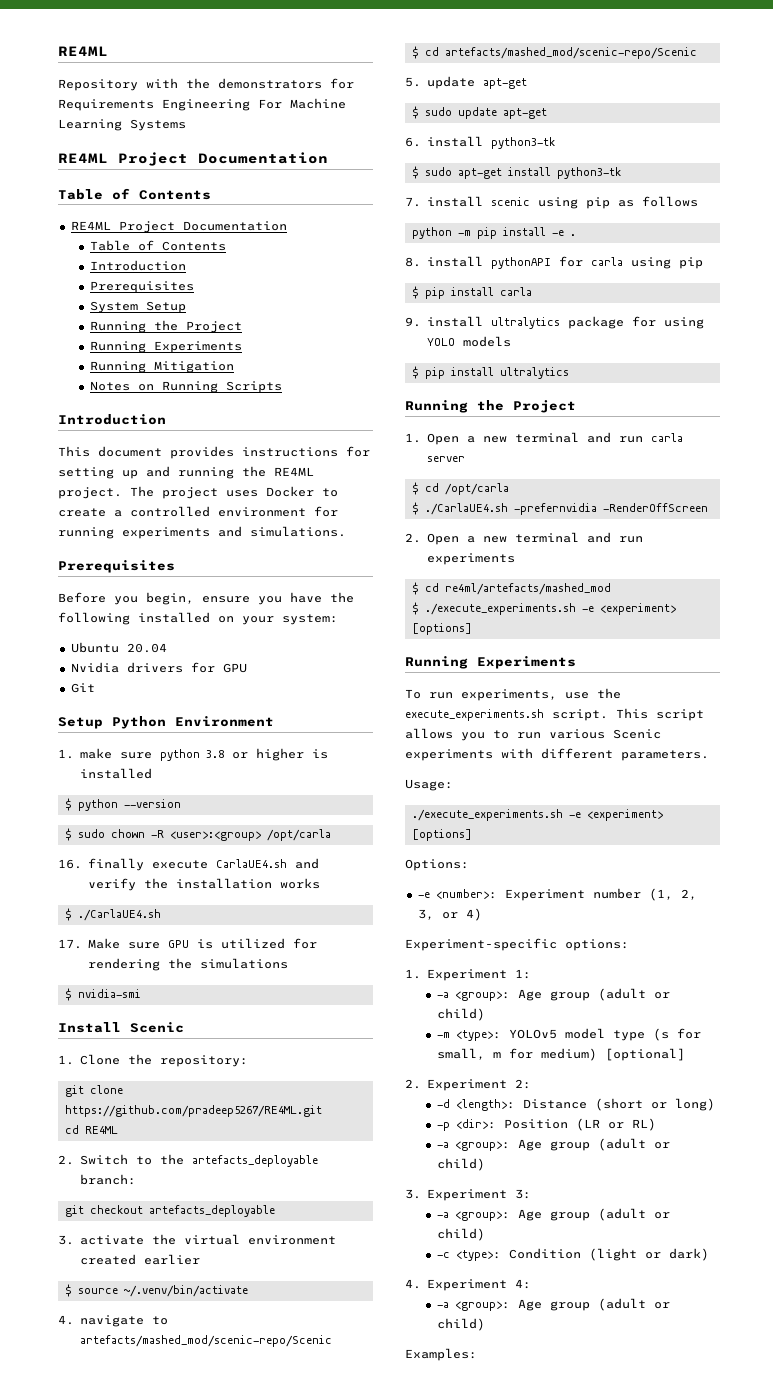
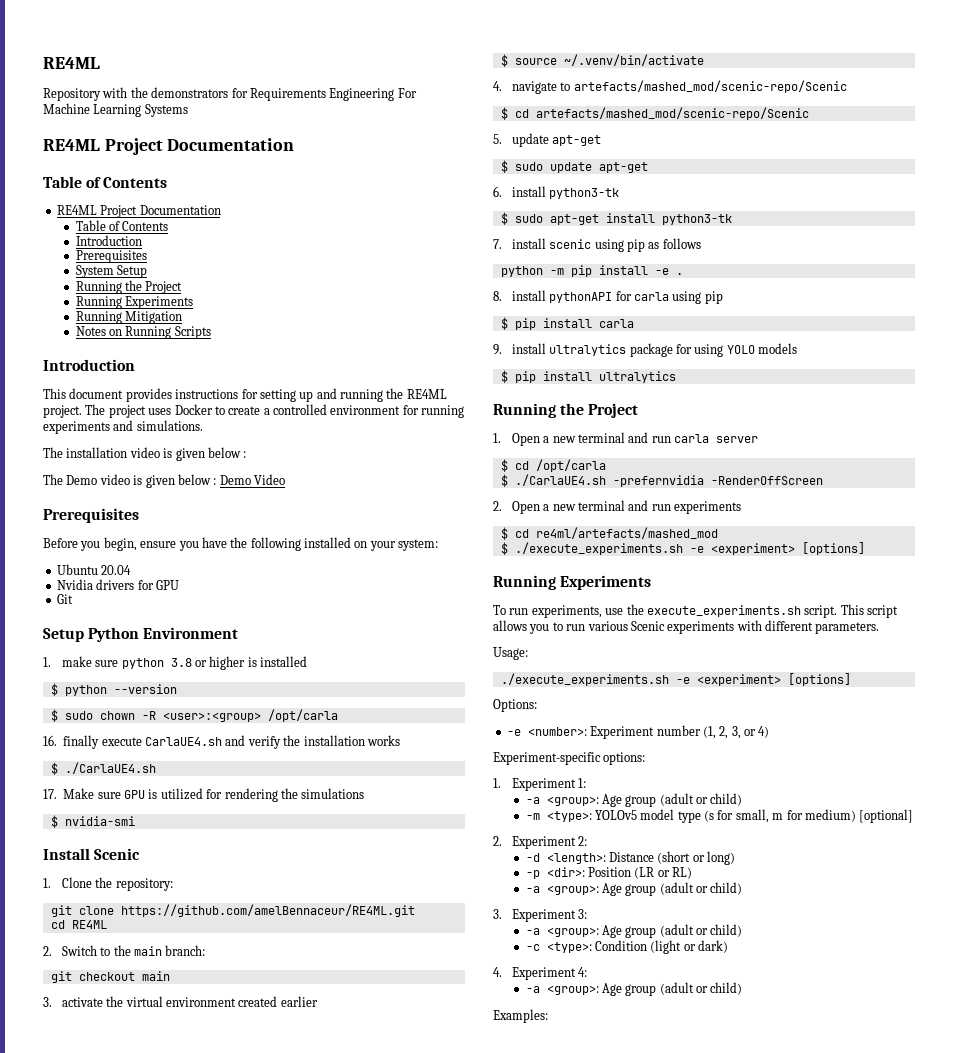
+ The installation video is given below :
+ The Demo video is given below : Demo Video
- git clone https://github.com/pradeep5267/RE4ML.git
+ git clone https://github.com/amelBennaceur/RE4ML.git
- 2. Switch to the artefacts_deployable branch:
+ 2. Switch to the main branch:
- git checkout artefacts_deployable
+ git checkout main

